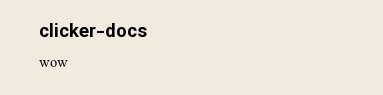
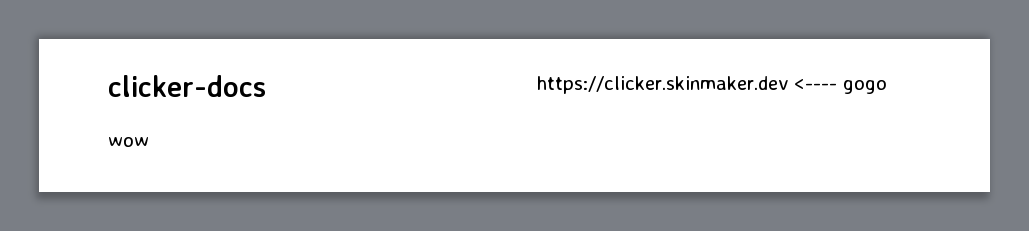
+ https://clicker.skinmaker.dev <---- gogo

